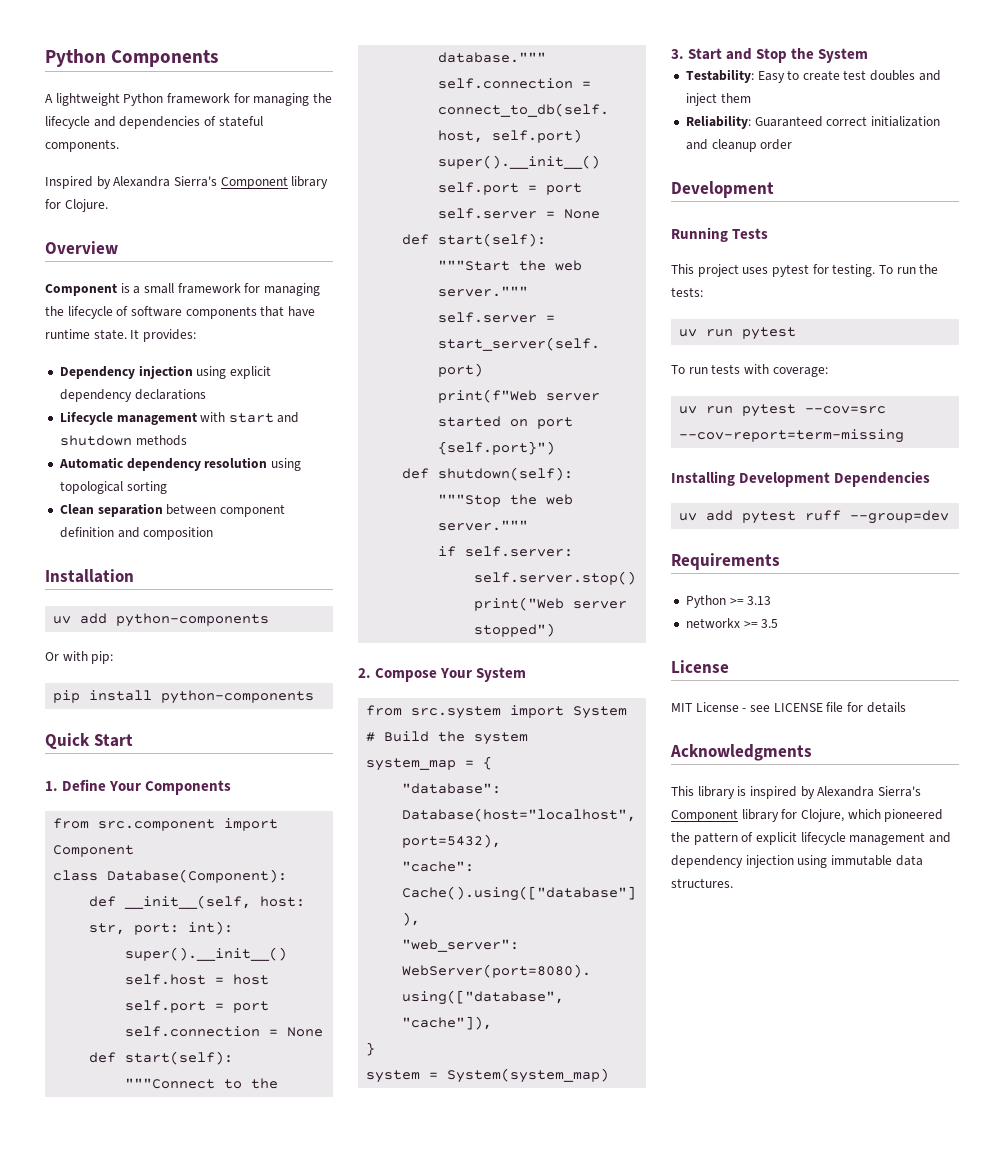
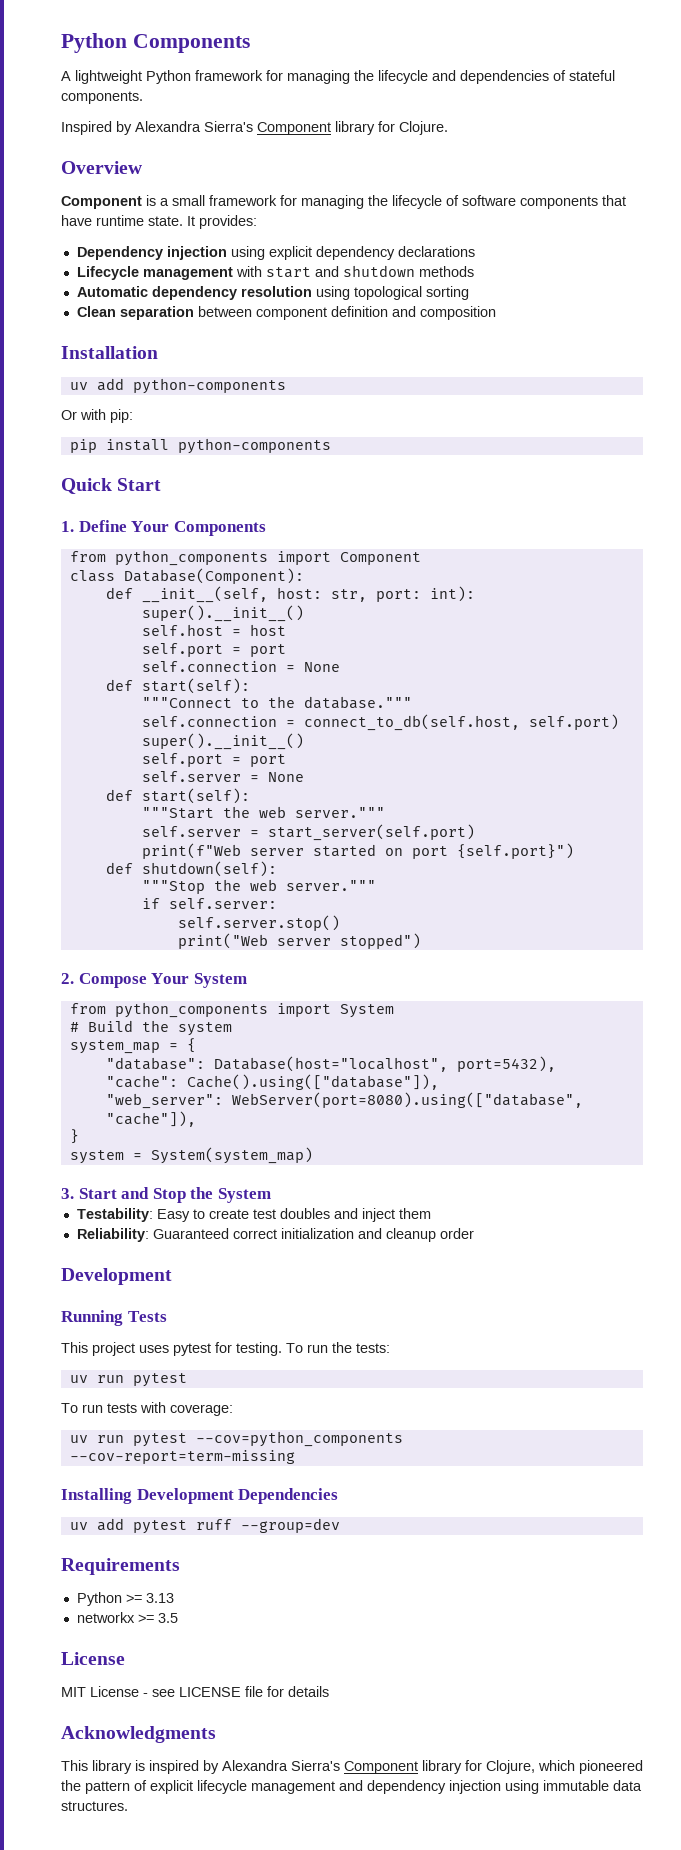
- from src.component import Component
+ from python_components import Component
- from src.system import System
+ from python_components import System
- uv run pytest --cov=src --cov-report=term-missing
+ uv run pytest --cov=python_components --cov-report=term-missing

